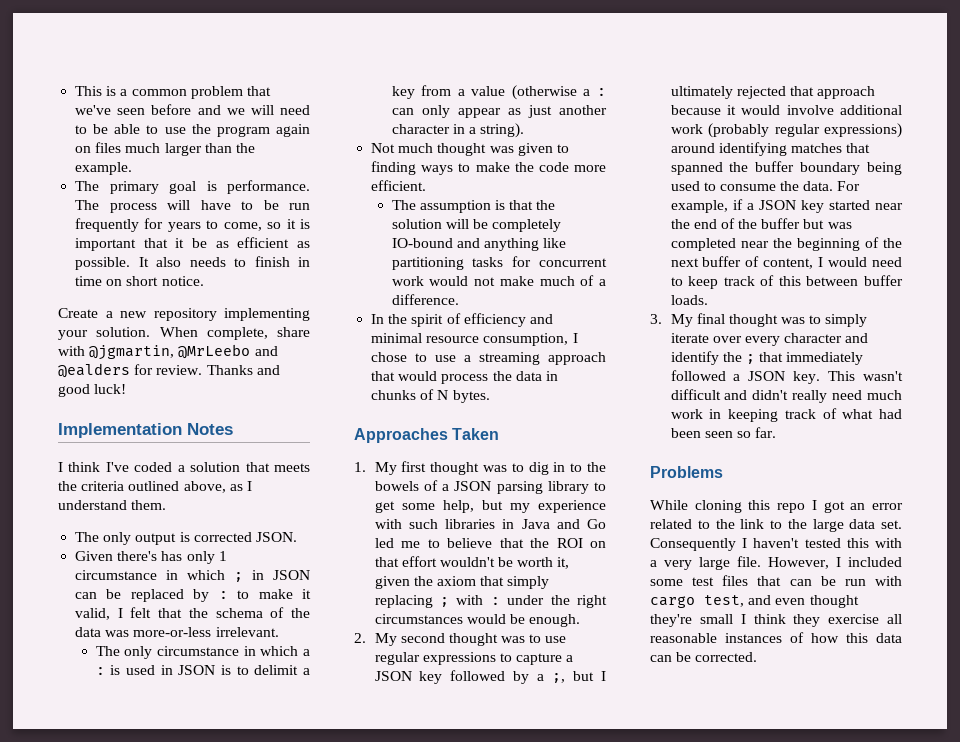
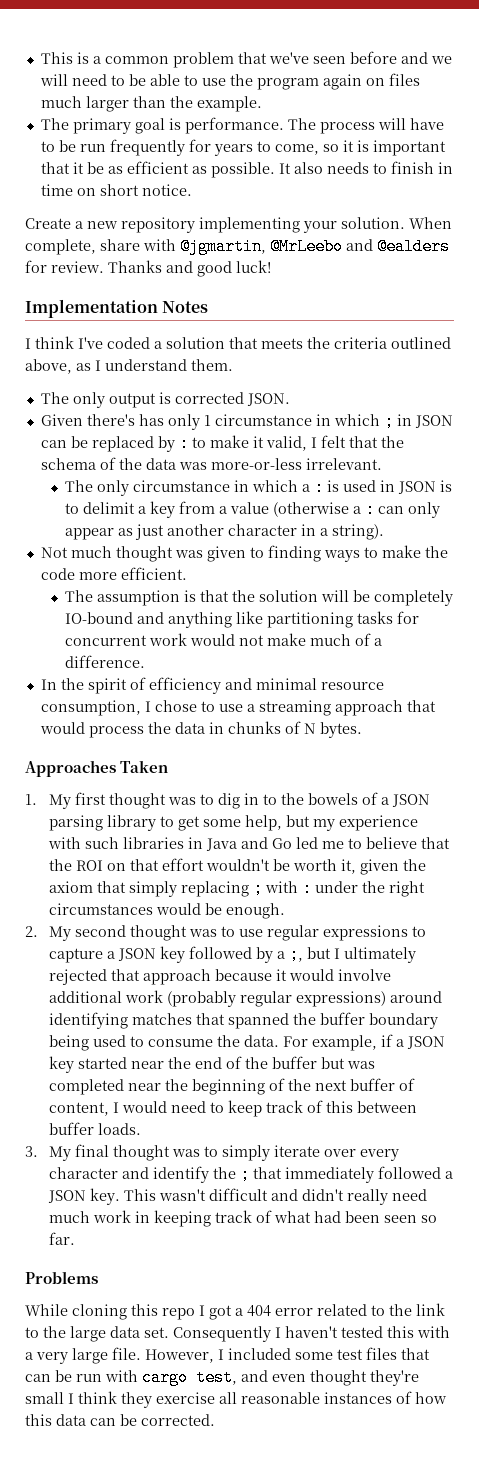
- While cloning this repo I got an error related to the link to the large data set.
+ While cloning this repo I got a 404 error related to the link to the large data set.

